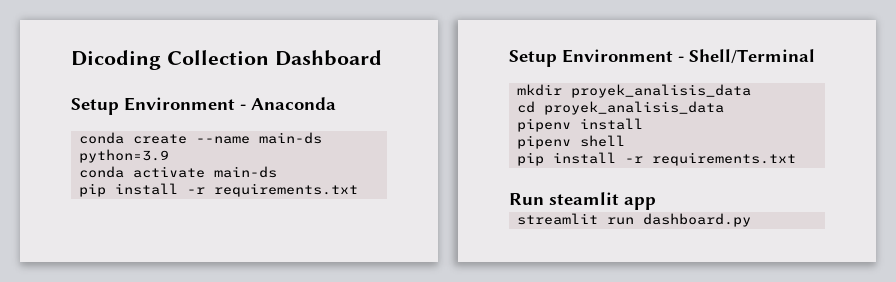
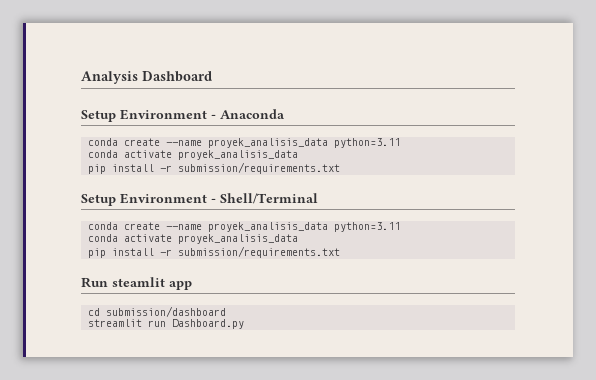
- Dicoding Collection Dashboard
+ Analysis Dashboard
  Setup Environment - Anaconda
- conda create --name main-ds python=3.9
- conda activate main-ds
- pip install -r requirements.txt
+ conda create --name proyek_analisis_data python=3.11
+ conda activate proyek_analisis_data
+ pip install -r submission/requirements.txt
  Setup Environment - Shell/Terminal
- mkdir proyek_analisis_data
- cd proyek_analisis_data
- pipenv install
- pipenv shell
- pip install -r requirements.txt
+ conda create --name proyek_analisis_data python=3.11
+ conda activate proyek_analisis_data
+ pip install -r submission/requirements.txt
+ cd submission/dashboard
- streamlit run dashboard.py
+ streamlit run Dashboard.py

